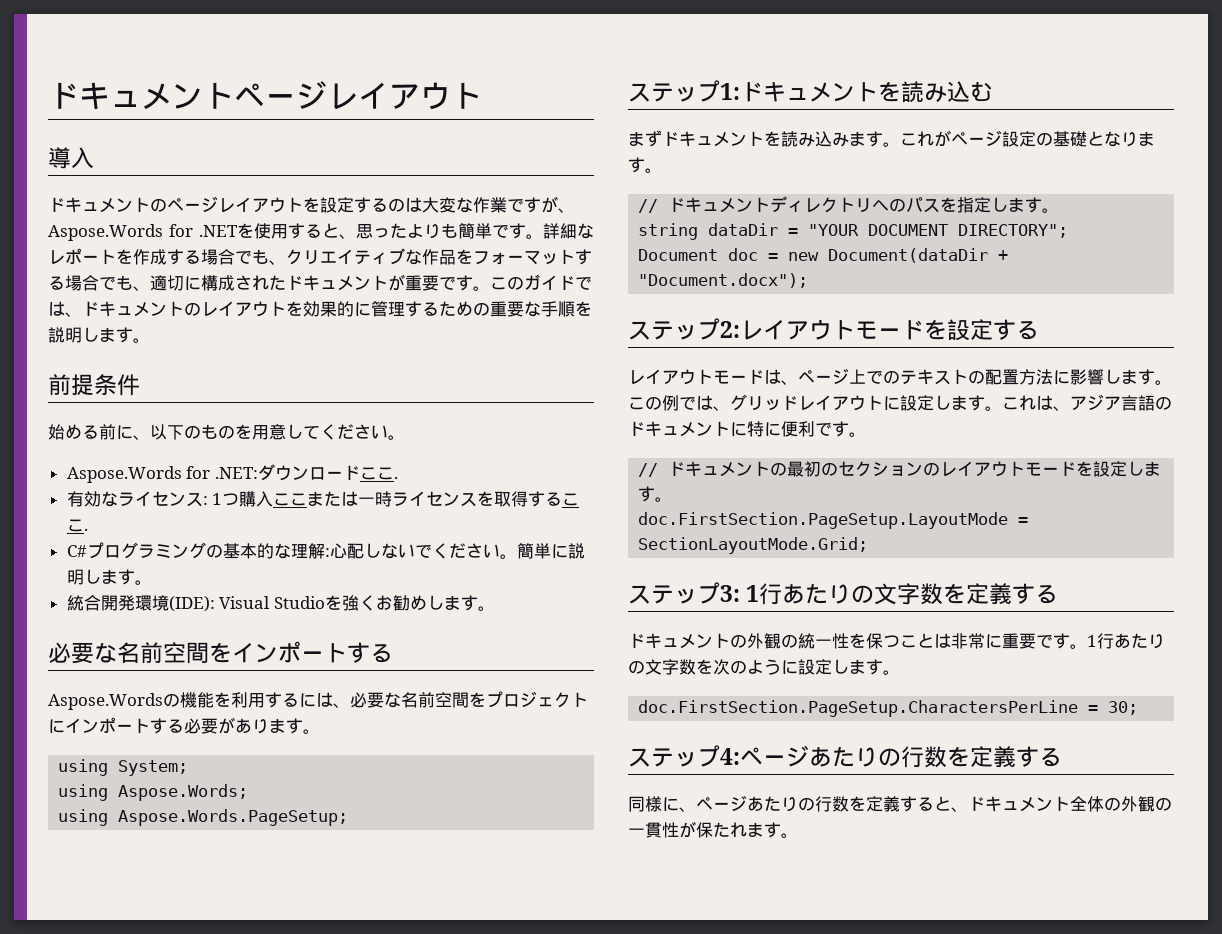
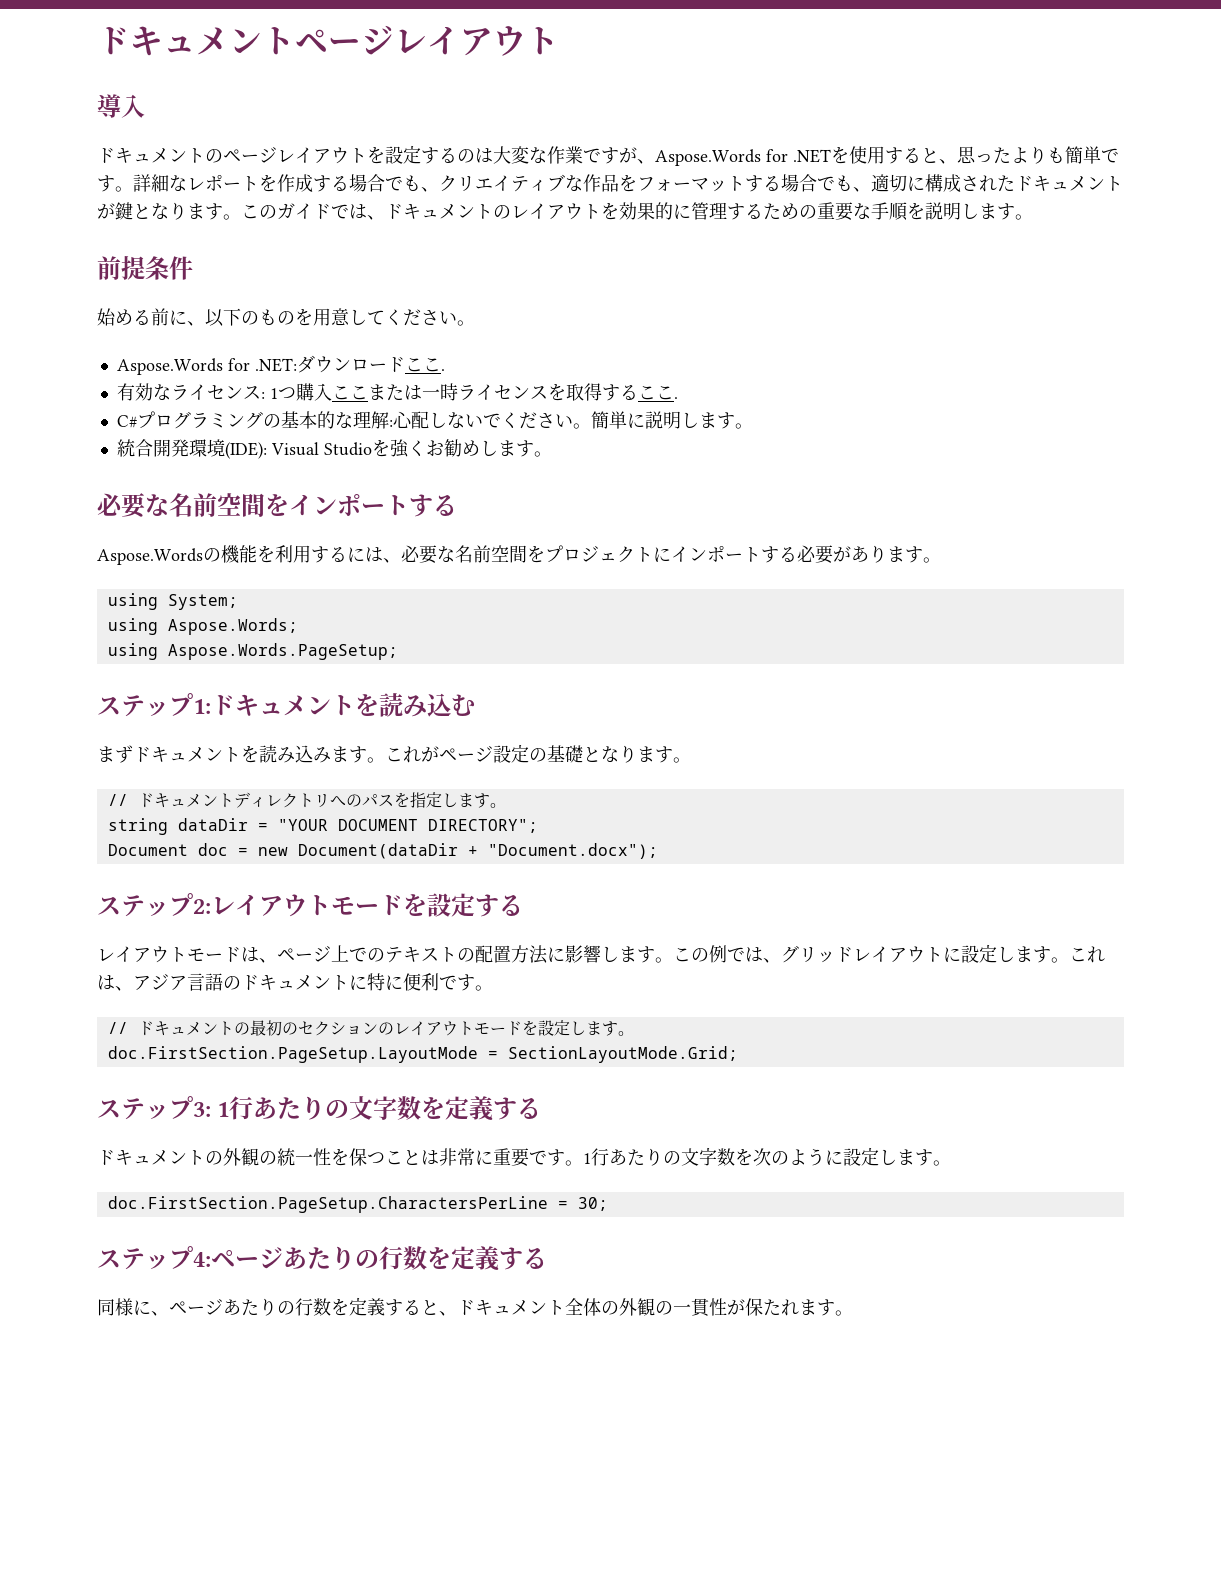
- 詳細なレポートを作成する場合でも、クリエイティブな作品をフォーマットする場合でも、適切に構成されたドキュメントが重要です。
+ 詳細なレポートを作成する場合でも、クリエイティブな作品をフォーマットする場合でも、適切に構成されたドキュメントが鍵となります。

